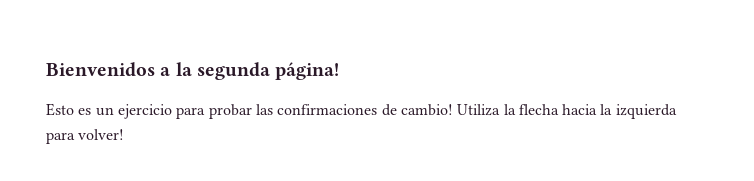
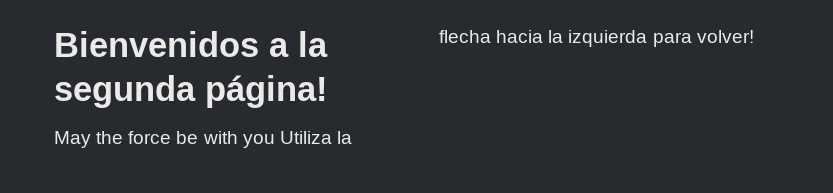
- Esto es un ejercicio para probar las confirmaciones de cambio! Utiliza la flecha hacia la izquierda para volver!
+ May the force be with you Utiliza la flecha hacia la izquierda para volver!

